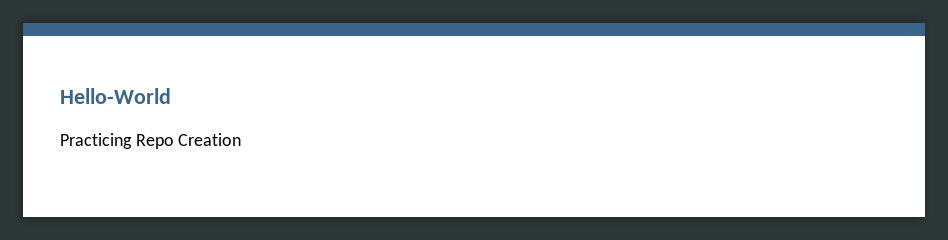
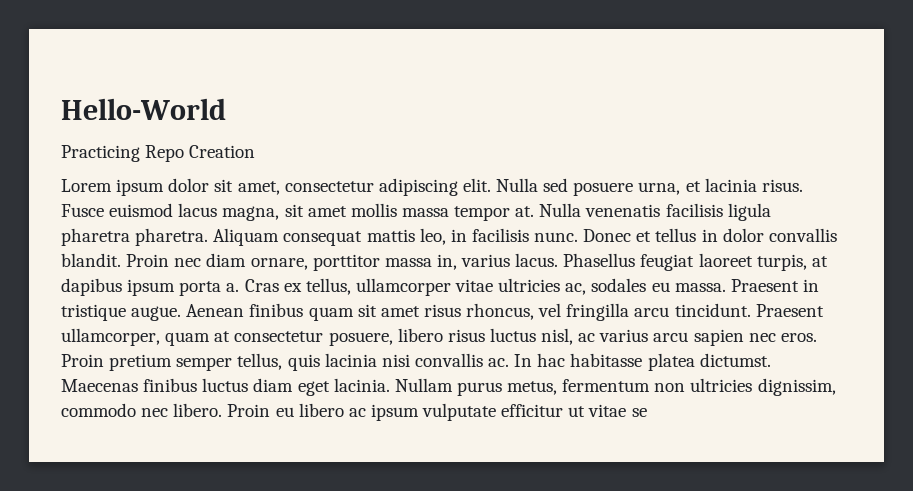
+ Lorem ipsum dolor sit amet, consectetur adipiscing elit. Nulla sed posuere urna, et lacinia risus. Fusce euismod lacus magna, sit amet mollis massa tempor at. Nulla venenatis facilisis ligula pharetra pharetra. Aliquam consequat mattis leo, in facilisis nunc. Donec et tellus in dolor convallis blandit. Proin nec diam ornare, porttitor massa in, varius lacus. Phasellus feugiat laoreet turpis, at dapibus ipsum porta a. Cras ex tellus, ullamcorper vitae ultricies ac, sodales eu massa. Praesent in tristique augue. Aenean finibus quam sit amet risus rhoncus, vel fringilla arcu tincidunt. Praesent ullamcorper, quam at consectetur posuere, libero risus luctus nisl, ac varius arcu sapien nec eros. Proin pretium semper tellus, quis lacinia nisi convallis ac. In hac habitasse platea dictumst. Maecenas finibus luctus diam eget lacinia. Nullam purus metus, fermentum non ultricies dignissim, commodo nec libero. Proin eu libero ac ipsum vulputate efficitur ut vitae se

